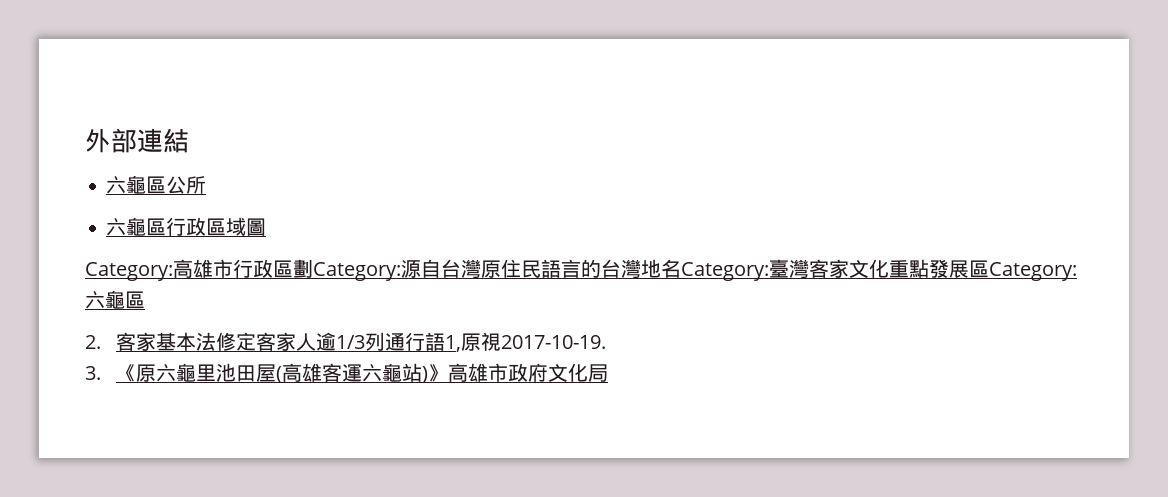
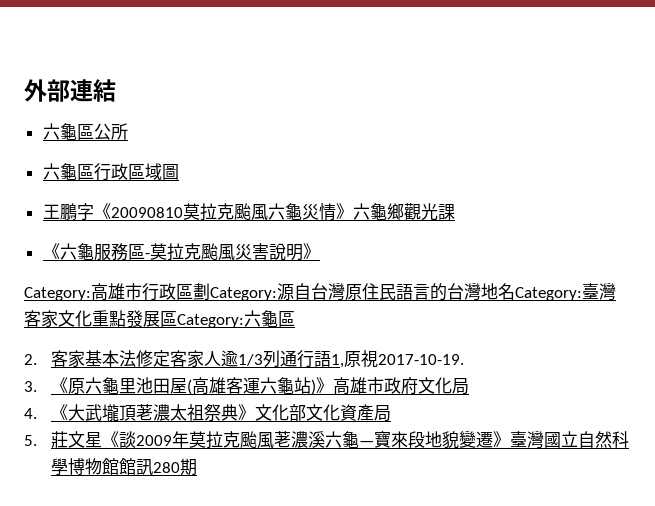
+ 王鵬字《20090810莫拉克颱風六龜災情》六龜鄉觀光課
+ 《六龜服務區-莫拉克颱風災害說明》
+ 4.《大武壠頂荖濃太祖祭典》文化部文化資產局
+ 5.莊文星《談2009年莫拉克颱風荖濃溪六龜—寶來段地貌變遷》臺灣國立自然科學博物館館訊280期

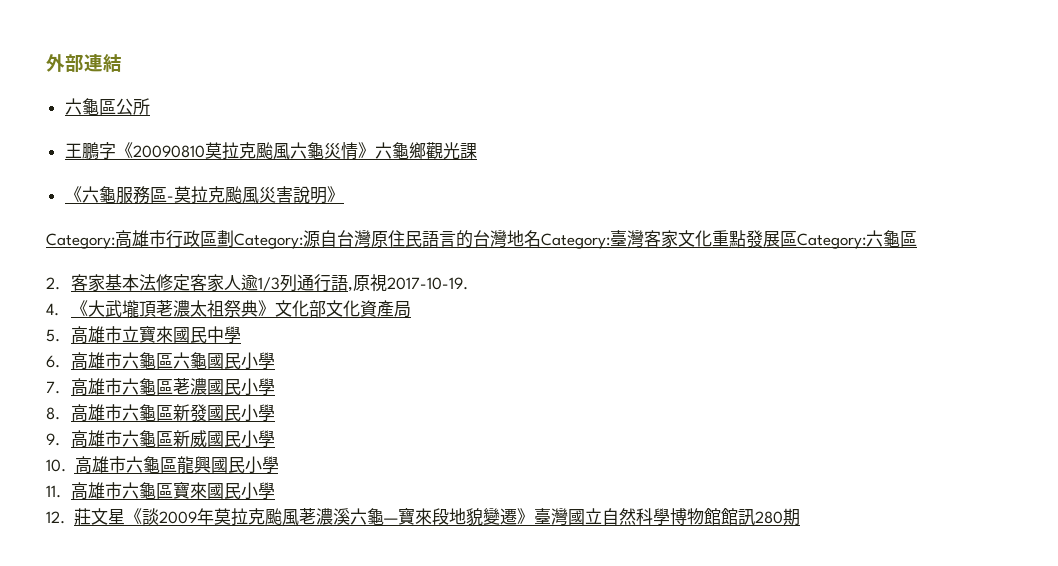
- 六龜區行政區域圖
- 2.客家基本法修定客家人逾1/3列通行語1,原視2017-10-19.
+ 2.客家基本法修定客家人逾1/3列通行語,原視2017-10-19.
- 3.《原六龜里池田屋(高雄客運六龜站)》高雄市政府文化局
- 5.莊文星《談2009年莫拉克颱風荖濃溪六龜—寶來段地貌變遷》臺灣國立自然科學博物館館訊280期
+ 5.高雄市立寶來國民中學
+ 6.高雄市六龜區六龜國民小學
+ 7.高雄市六龜區荖濃國民小學
+ 8.高雄市六龜區新發國民小學
+ 9.高雄市六龜區新威國民小學
+ 10.高雄市六龜區龍興國民小學
+ 11.高雄市六龜區寶來國民小學
+ 12.莊文星《談2009年莫拉克颱風荖濃溪六龜—寶來段地貌變遷》臺灣國立自然科學博物館館訊280期

